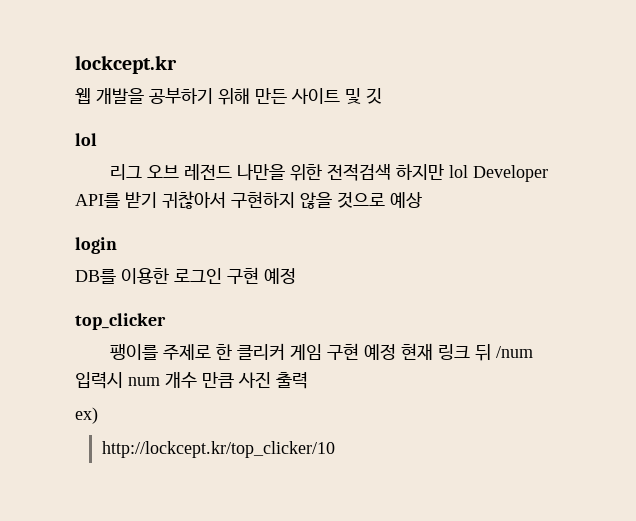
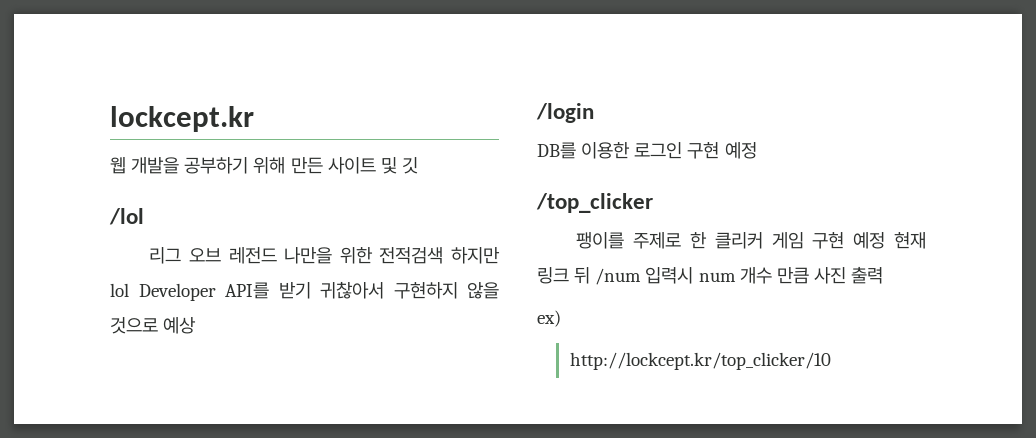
  웹 개발을 공부하기 위해 만든 사이트 및 깃
- lol
+ /lol
- login
+ /login
- top_clicker
+ /top_clicker

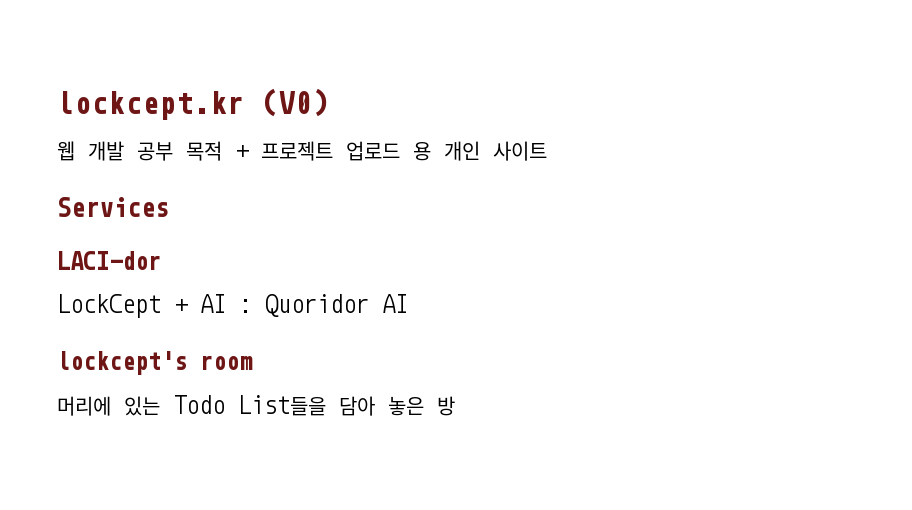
- lockcept.kr
+ lockcept.kr (V0)
- 웹 개발을 공부하기 위해 만든 사이트 및 깃
- /lol
- 리그 오브 레전드 나만을 위한 전적검색 하지만 lol Developer API를 받기 귀찮아서 구현하지 않을 것으로 예상
- /login
- DB를 이용한 로그인 구현 예정
- /top_clicker
- 팽이를 주제로 한 클리커 게임 구현 예정 현재 링크 뒤 /num 입력시 num 개수 만큼 사진 출력
- ex)
- http://lockcept.kr/top_clicker/10
+ 웹 개발 공부 목적 + 프로젝트 업로드 용 개인 사이트
+ Services
+ LACI-dor
+ LockCept + AI : Quoridor AI
+ lockcept's room
+ 머리에 있는 Todo List들을 담아 놓은 방

